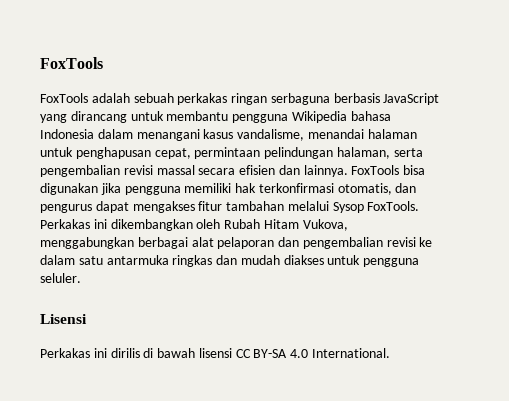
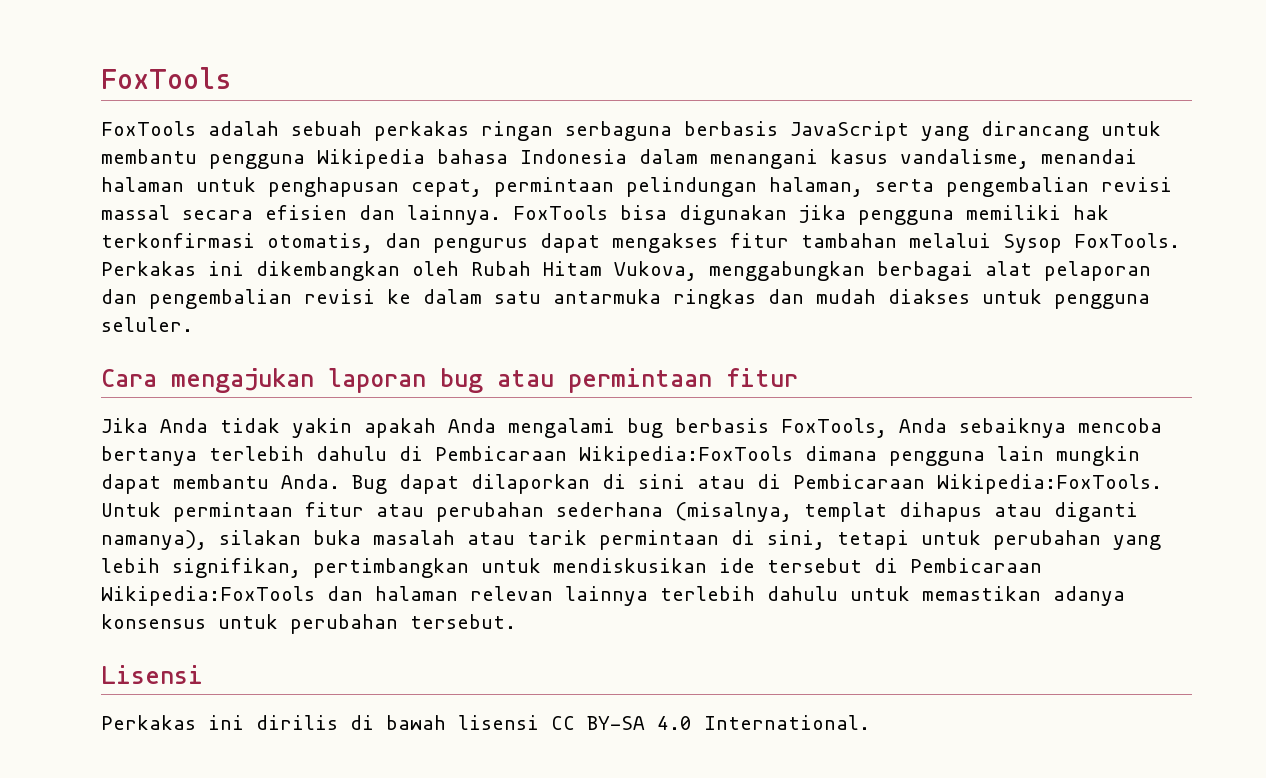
+ Cara mengajukan laporan bug atau permintaan fitur
+ Jika Anda tidak yakin apakah Anda mengalami bug berbasis FoxTools, Anda sebaiknya mencoba bertanya terlebih dahulu di Pembicaraan Wikipedia:FoxTools dimana pengguna lain mungkin dapat membantu Anda. Bug dapat dilaporkan di sini atau di Pembicaraan Wikipedia:FoxTools. Untuk permintaan fitur atau perubahan sederhana (misalnya, templat dihapus atau diganti namanya), silakan buka masalah atau tarik permintaan di sini, tetapi untuk perubahan yang lebih signifikan, pertimbangkan untuk mendiskusikan ide tersebut di Pembicaraan Wikipedia:FoxTools dan halaman relevan lainnya terlebih dahulu untuk memastikan adanya konsensus untuk perubahan tersebut.

